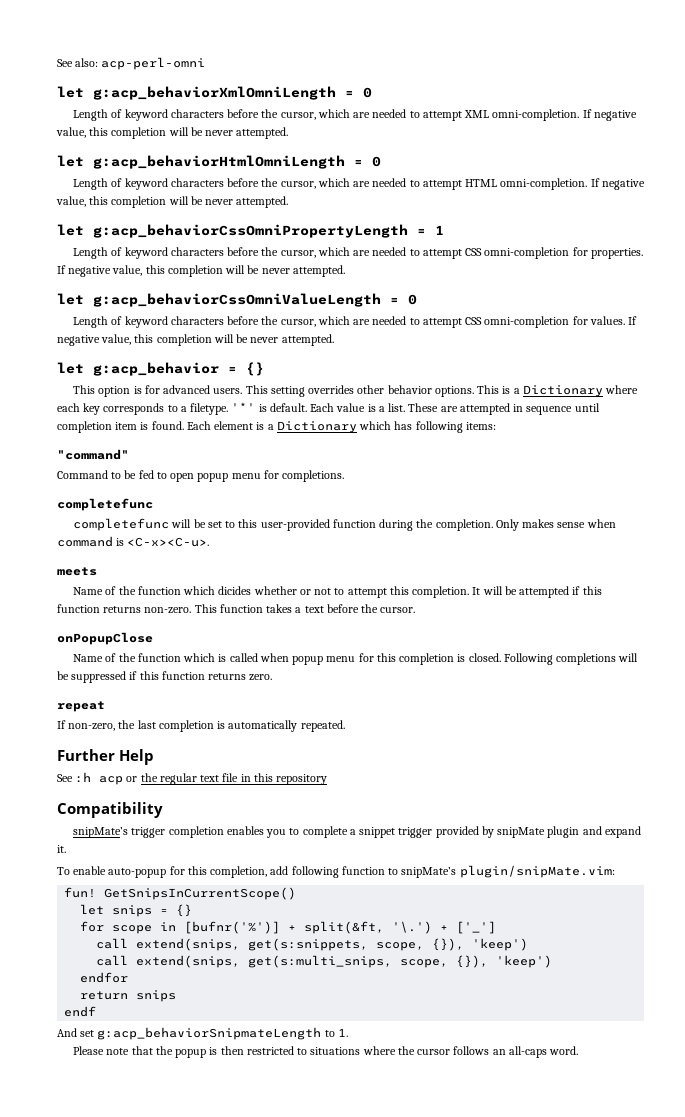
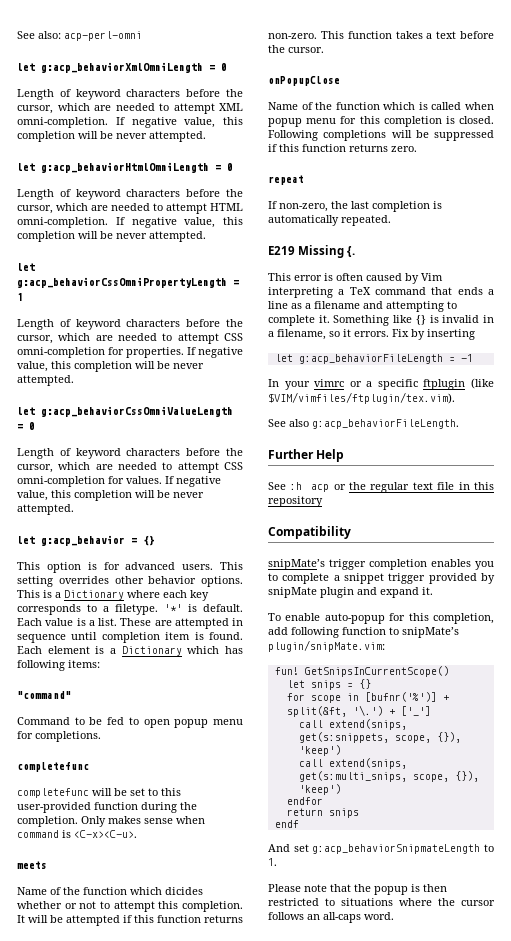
+ E219 Missing {.
+ This error is often caused by Vim interpreting a TeX command that ends a line as a filename and attempting to complete it. Something like {} is invalid in a filename, so it errors. Fix by inserting
+ let g:acp_behaviorFileLength = -1
+ In your vimrc or a specific ftplugin (like $VIM/vimfiles/ftplugin/tex.vim).
+ See also g:acp_behaviorFileLength.

